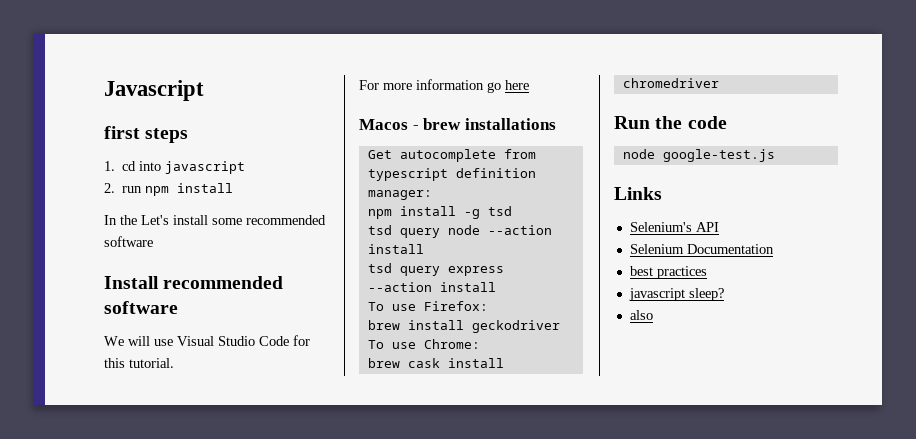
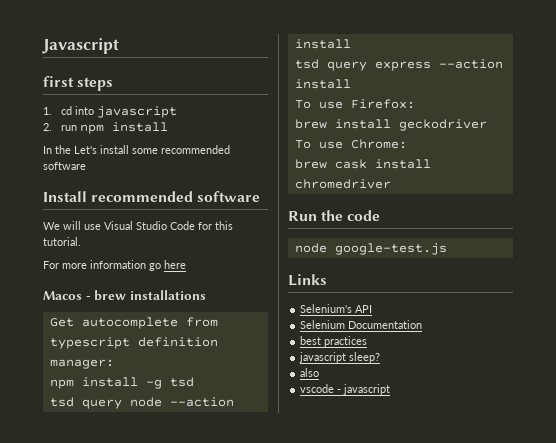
+ vscode - javascript

